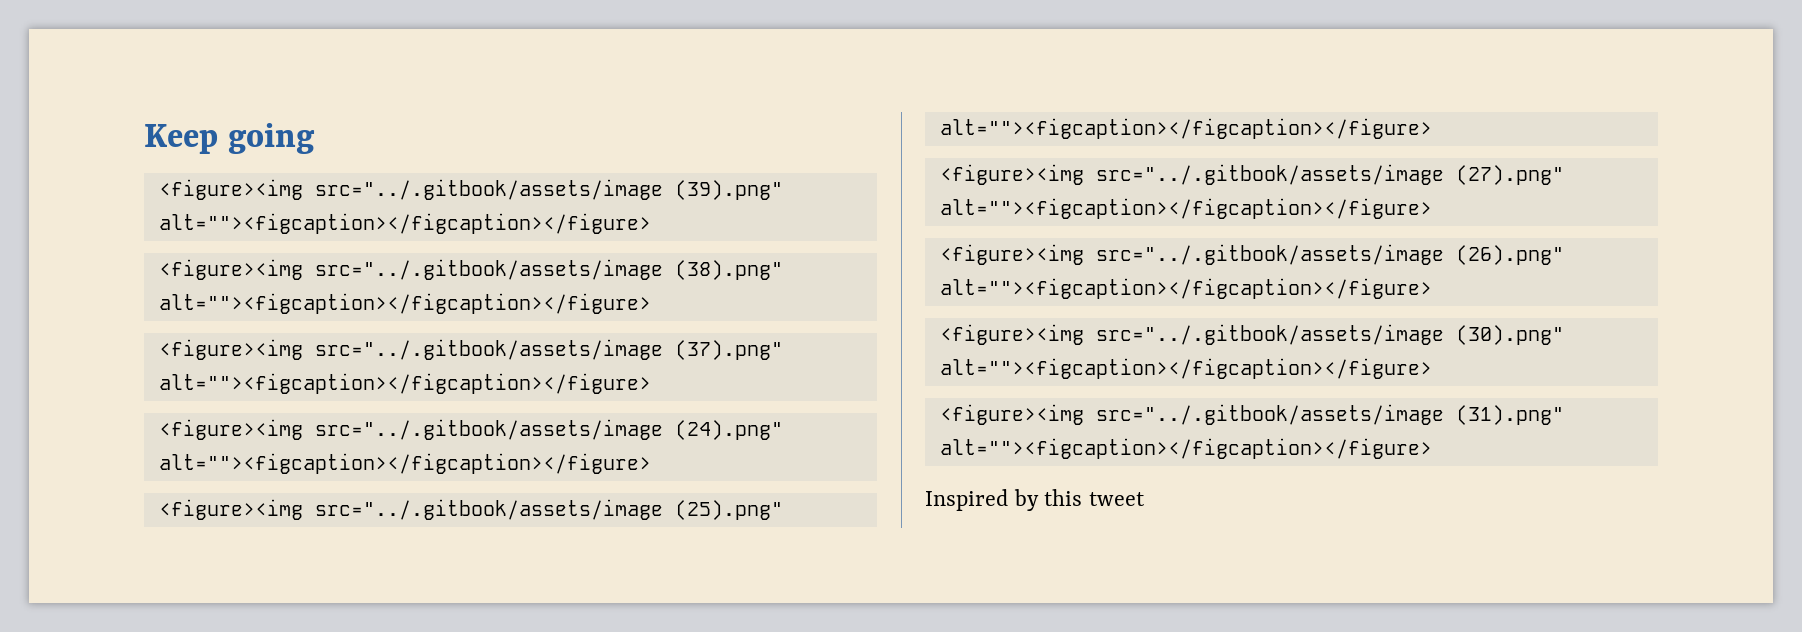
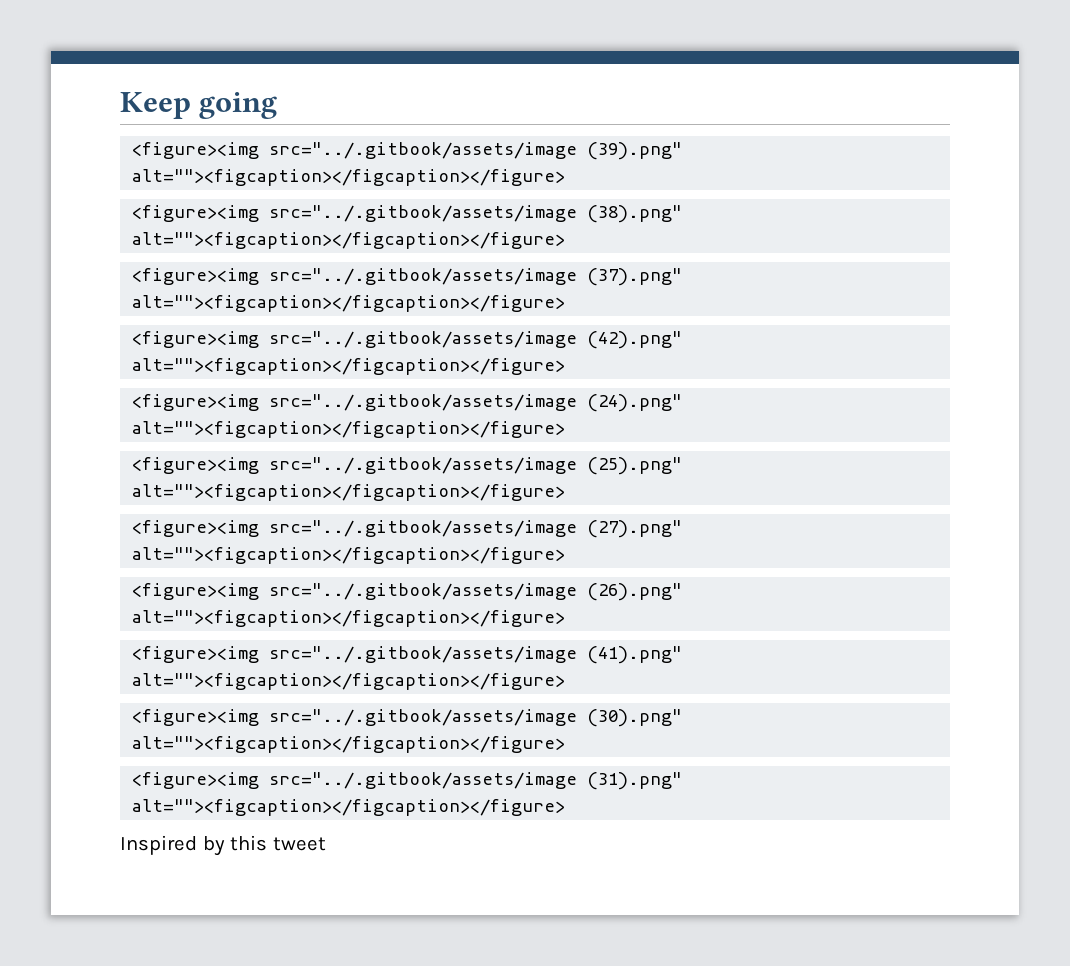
+ <figure><img src="../.gitbook/assets/image (42).png" alt=""><figcaption></figcaption></figure>
+ <figure><img src="../.gitbook/assets/image (41).png" alt=""><figcaption></figcaption></figure>

